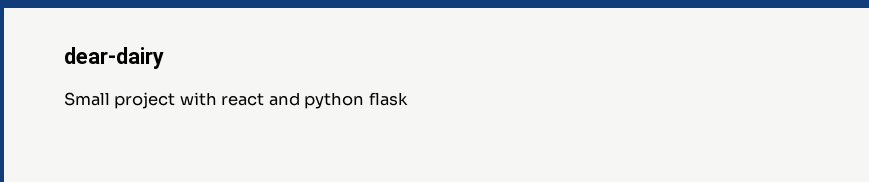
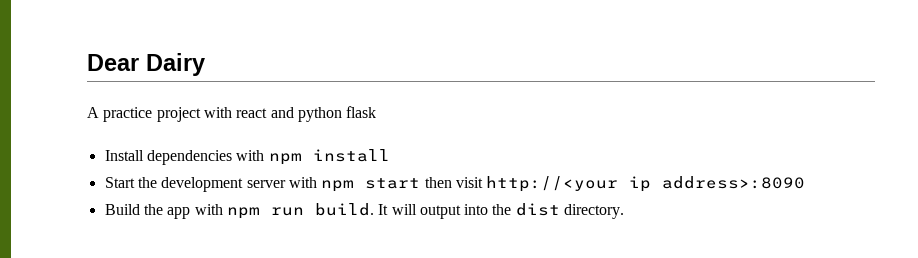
- dear-dairy
- Small project with react and python flask
+ Dear Dairy
+ A practice project with react and python flask
+ Install dependencies with npm install
+ Start the development server with npm start then visit http://<your ip address>:8090
+ Build the app with npm run build. It will output into the dist directory.

